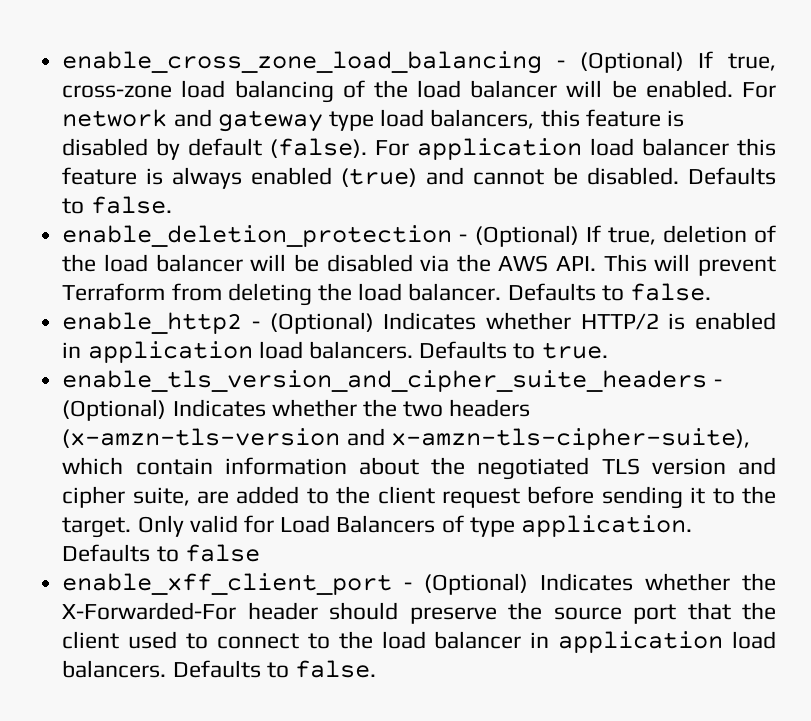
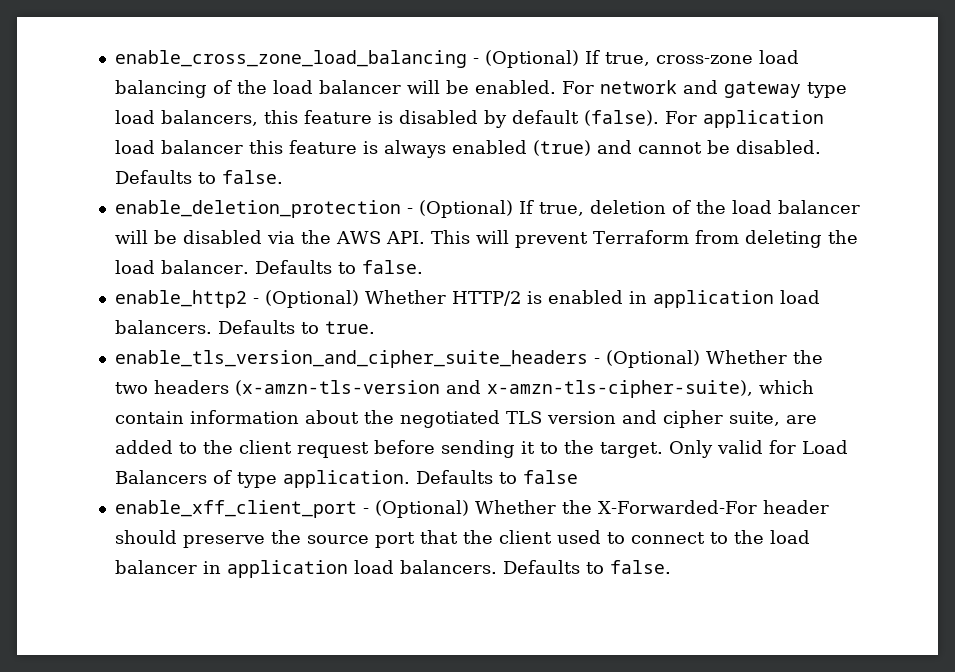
- enable_http2 - (Optional) Indicates whether HTTP/2 is enabled in application load balancers.
+ enable_http2 - (Optional) Whether HTTP/2 is enabled in application load balancers.
- enable_tls_version_and_cipher_suite_headers - (Optional) Indicates whether the two headers (x-amzn-tls-version and x-amzn-tls-cipher-suite), which contain information about the negotiated TLS version and cipher suite, are added to the client request before sending it to the target.
+ enable_tls_version_and_cipher_suite_headers - (Optional) Whether the two headers (x-amzn-tls-version and x-amzn-tls-cipher-suite), which contain information about the negotiated TLS version and cipher suite, are added to the client request before sending it to the target.
- enable_xff_client_port - (Optional) Indicates whether the X-Forwarded-For header should preserve the source port that the client used to connect to the load balancer in application load balancers.
+ enable_xff_client_port - (Optional) Whether the X-Forwarded-For header should preserve the source port that the client used to connect to the load balancer in application load balancers.

